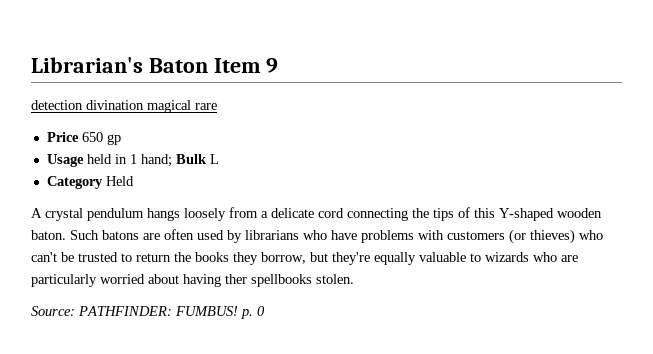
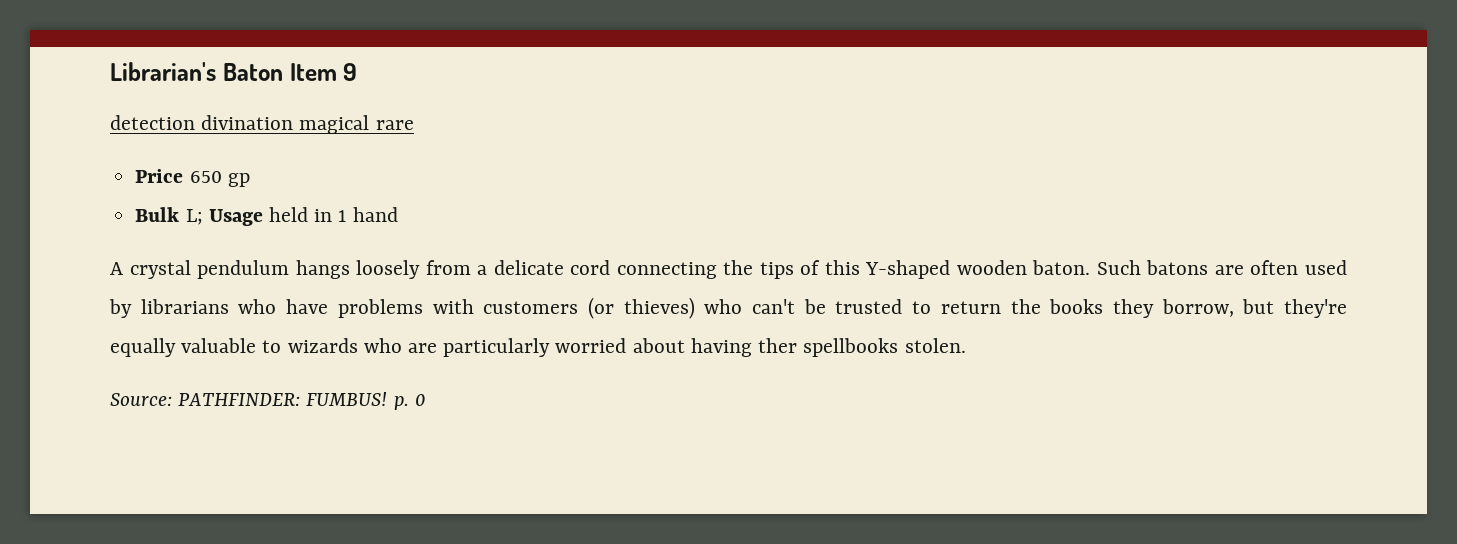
- Usage held in 1 hand; Bulk L
- Category Held
+ Bulk L; Usage held in 1 hand

